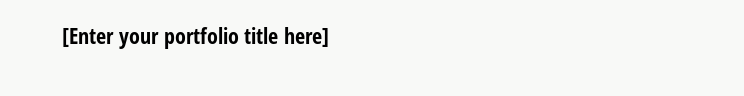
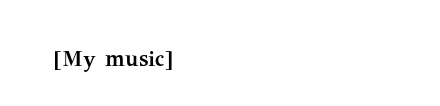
- [Enter your portfolio title here]
+ [My music]

